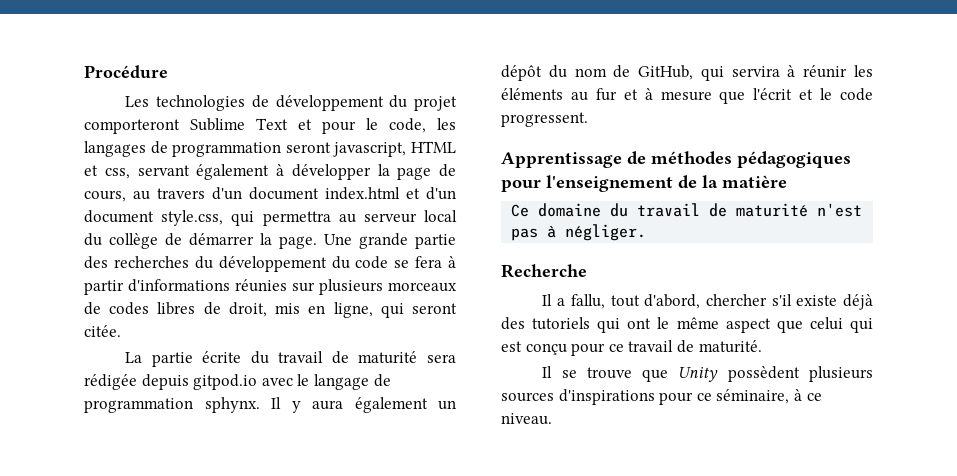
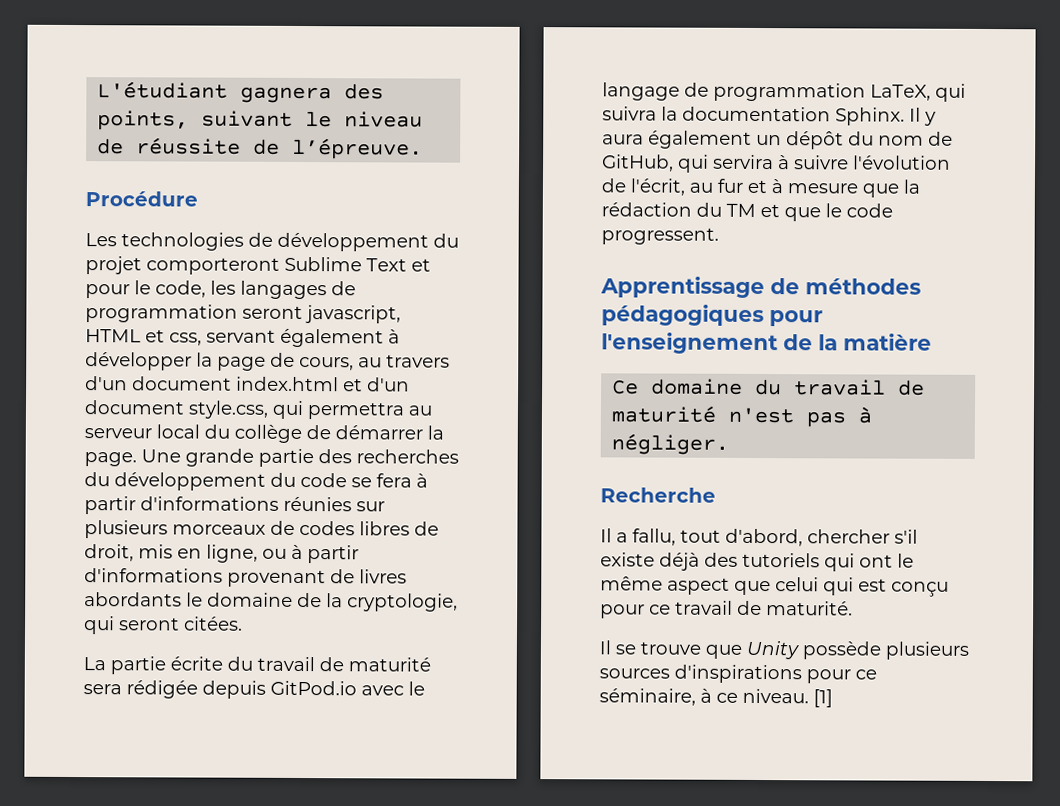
+ L'étudiant gagnera des points, suivant le niveau de réussite de l’épreuve.
- Une grande partie des recherches du développement du code se fera à partir d'informations réunies sur plusieurs morceaux de codes libres de droit, mis en ligne, qui seront citée.
+ Une grande partie des recherches du développement du code se fera à partir d'informations réunies sur plusieurs morceaux de codes libres de droit, mis en ligne, ou à partir d'informations provenant de livres abordants le domaine de la cryptologie, qui seront citées.
- La partie écrite du travail de maturité sera rédigée depuis gitpod.io avec le langage de programmation sphynx.
+ La partie écrite du travail de maturité sera rédigée depuis GitPod.io avec le langage de programmation LaTeX, qui suivra la documentation Sphinx.
- Il y aura également un dépôt du nom de GitHub, qui servira à réunir les éléments au fur et à mesure que l'écrit et le code progressent.
+ Il y aura également un dépôt du nom de GitHub, qui servira à suivre l'évolution de l'écrit, au fur et à mesure que la rédaction du TM et que le code progressent.
- Il se trouve que Unity possèdent plusieurs sources d'inspirations pour ce séminaire, à ce niveau.
+ Il se trouve que Unity possède plusieurs sources d'inspirations pour ce séminaire, à ce niveau.
+ [1]

